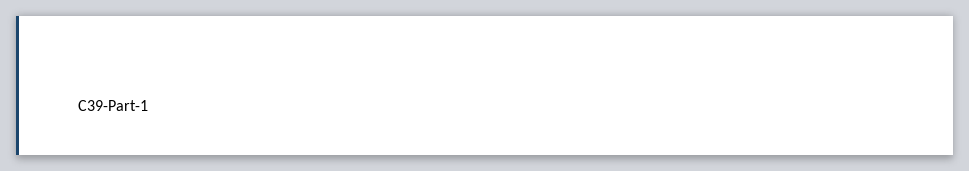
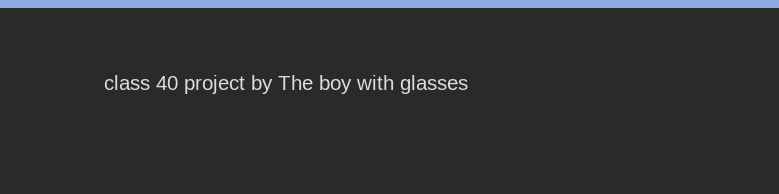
- C39-Part-1
+ class 40 project by The boy with glasses

